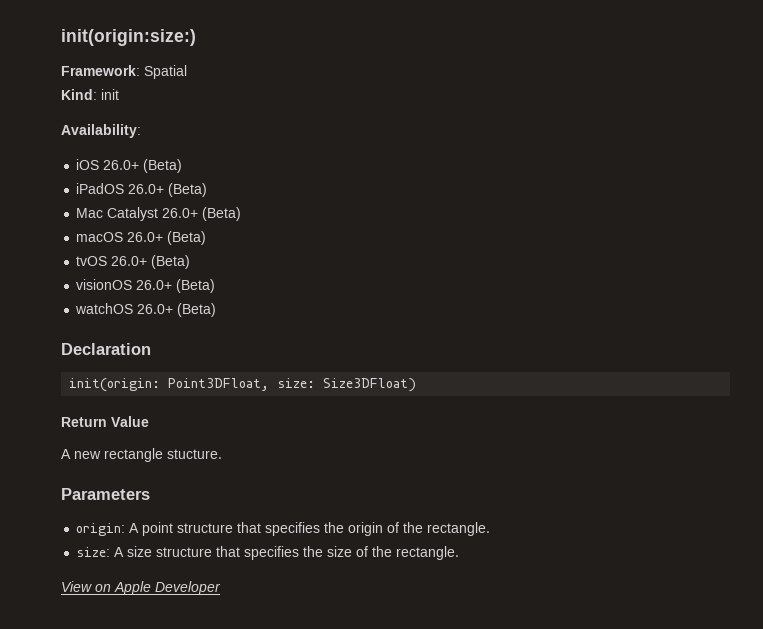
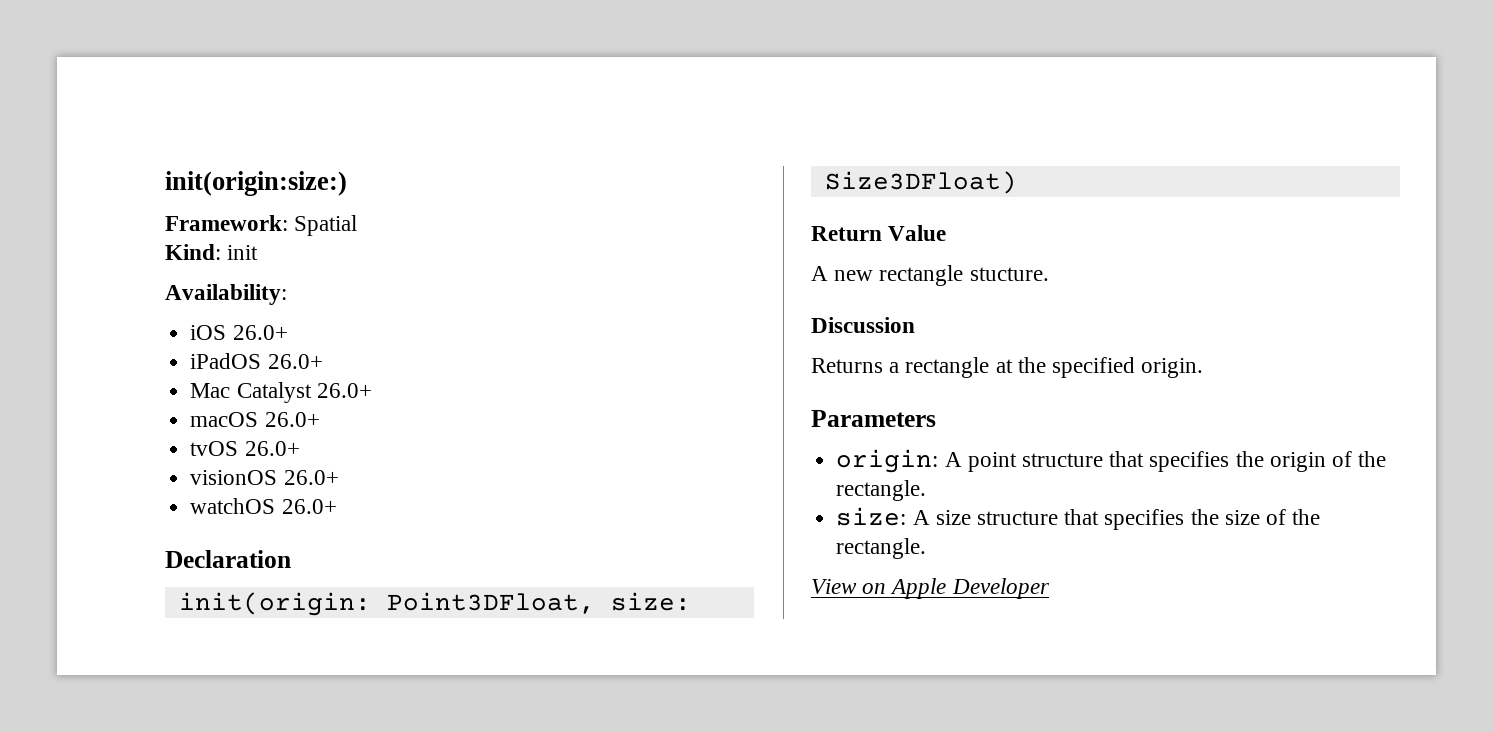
- iOS 26.0+ (Beta)
+ iOS 26.0+
- iPadOS 26.0+ (Beta)
+ iPadOS 26.0+
- Mac Catalyst 26.0+ (Beta)
+ Mac Catalyst 26.0+
- macOS 26.0+ (Beta)
+ macOS 26.0+
- tvOS 26.0+ (Beta)
+ tvOS 26.0+
- visionOS 26.0+ (Beta)
+ visionOS 26.0+
- watchOS 26.0+ (Beta)
+ watchOS 26.0+
+ Discussion
+ Returns a rectangle at the specified origin.

